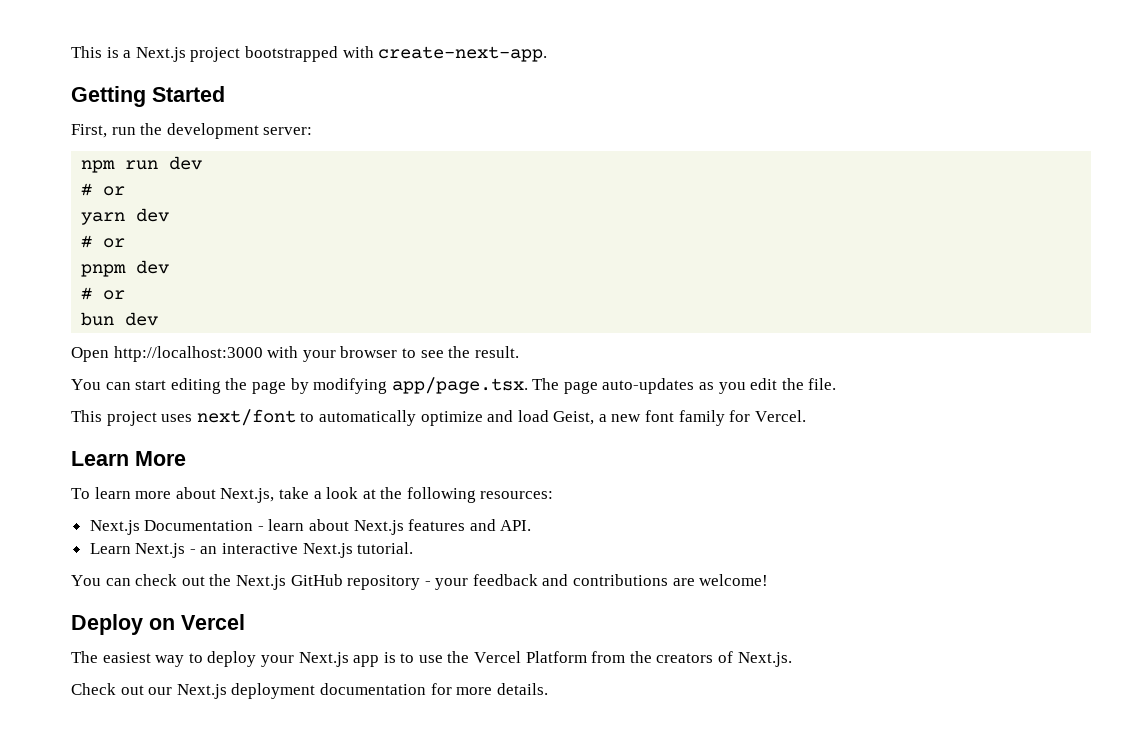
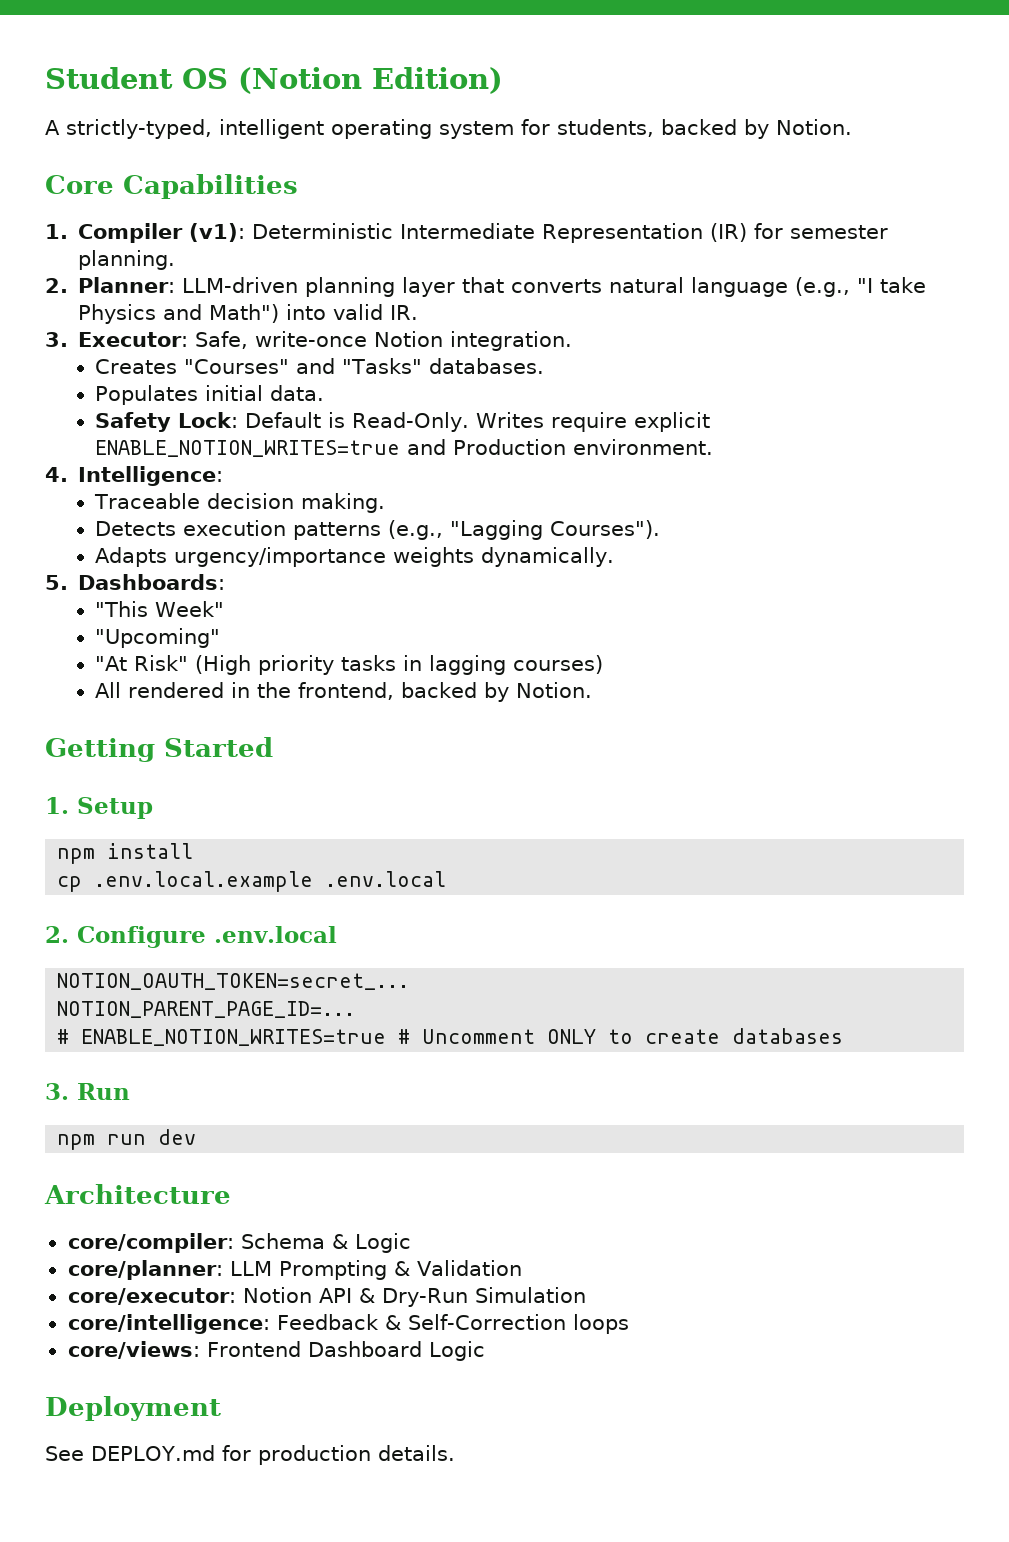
- This is a Next.js project bootstrapped with create-next-app.
+ Student OS (Notion Edition)
+ A strictly-typed, intelligent operating system for students, backed by Notion.
+ Core Capabilities
+ 1. Compiler (v1): Deterministic Intermediate Representation (IR) for semester planning.
+ 2. Planner: LLM-driven planning layer that converts natural language (e.g., "I take Physics and Math") into valid IR.
+ 3. Executor: Safe, write-once Notion integration.
+ Creates "Courses" and "Tasks" databases.
+ Populates initial data.
+ Safety Lock: Default is Read-Only. Writes require explicit ENABLE_NOTION_WRITES=true and Production environment.
+ 4. Intelligence:
+ Traceable decision making.
+ Detects execution patterns (e.g., "Lagging Courses").
+ Adapts urgency/importance weights dynamically.
+ 5. Dashboards:
+ "This Week"
+ "Upcoming"
+ "At Risk" (High priority tasks in lagging courses)
+ All rendered in the frontend, backed by Notion.
  Getting Started
- First, run the development server:
+ 1. Setup
+ npm install
+ cp .env.local.example .env.local
+ 2. Configure .env.local
+ NOTION_OAUTH_TOKEN=secret_...
+ NOTION_PARENT_PAGE_ID=...
+ # ENABLE_NOTION_WRITES=true # Uncomment ONLY to create databases
+ 3. Run
  npm run dev
- # or
- yarn dev
- # or
- pnpm dev
- # or
- bun dev
- Open http://localhost:3000 with your browser to see the result.
- You can start editing the page by modifying app/page.tsx. The page auto-updates as you edit the file.
- This project uses next/font to automatically optimize and load Geist, a new font family for Vercel.
- Learn More
- To learn more about Next.js, take a look at the following resources:
- Next.js Documentation - learn about Next.js features and API.
- Learn Next.js - an interactive Next.js tutorial.
- You can check out the Next.js GitHub repository - your feedback and contributions are welcome!
- Deploy on Vercel
- The easiest way to deploy your Next.js app is to use the Vercel Platform from the creators of Next.js.
- Check out our Next.js deployment documentation for more details.
+ Architecture
+ core/compiler: Schema & Logic
+ core/planner: LLM Prompting & Validation
+ core/executor: Notion API & Dry-Run Simulation
+ core/intelligence: Feedback & Self-Correction loops
+ core/views: Frontend Dashboard Logic
+ Deployment
+ See DEPLOY.md for production details.

